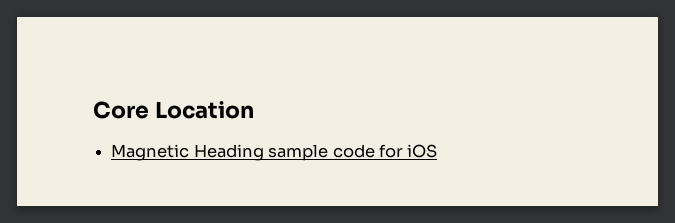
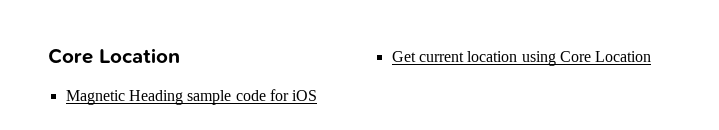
+ Get current location using Core Location

